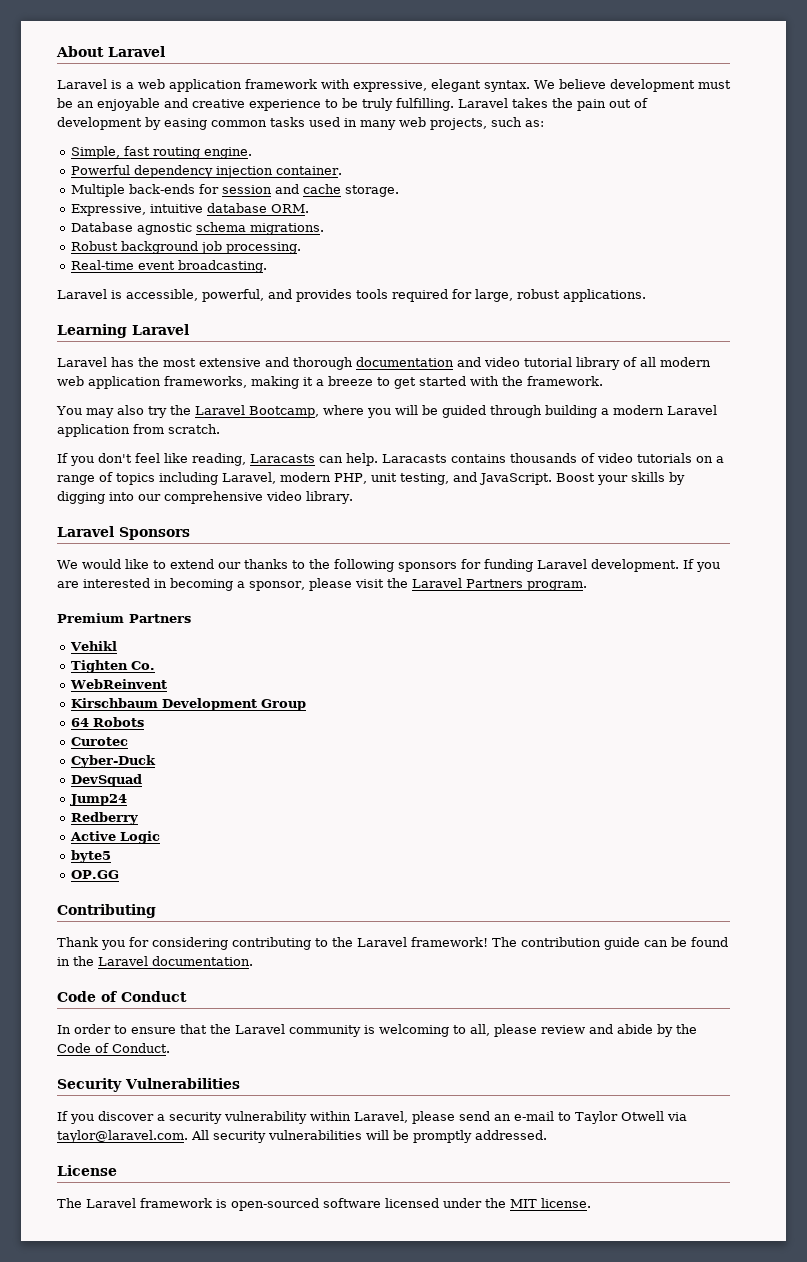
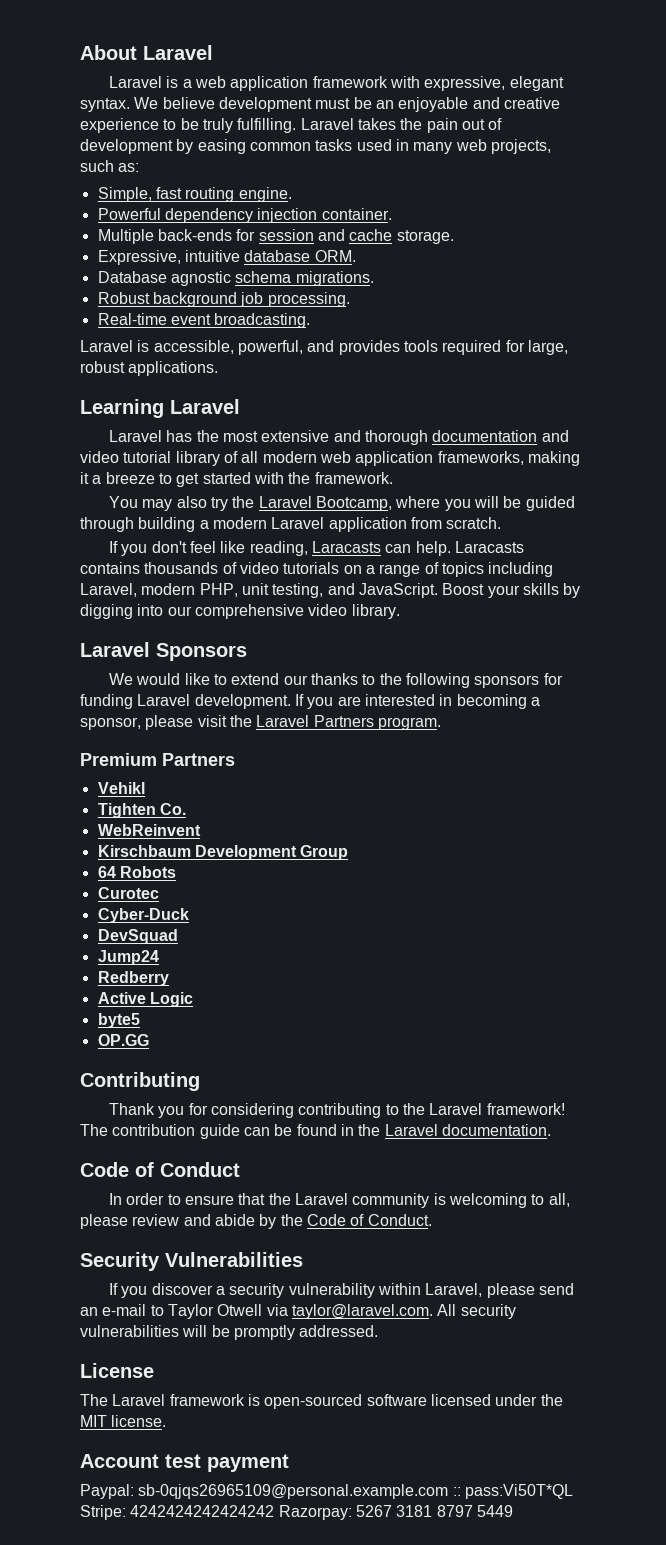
+ Account test payment
+ Paypal: sb-0qjqs26965109@personal.example.com :: pass:Vi50T*QL Stripe: 4242424242424242 Razorpay: 5267 3181 8797 5449

